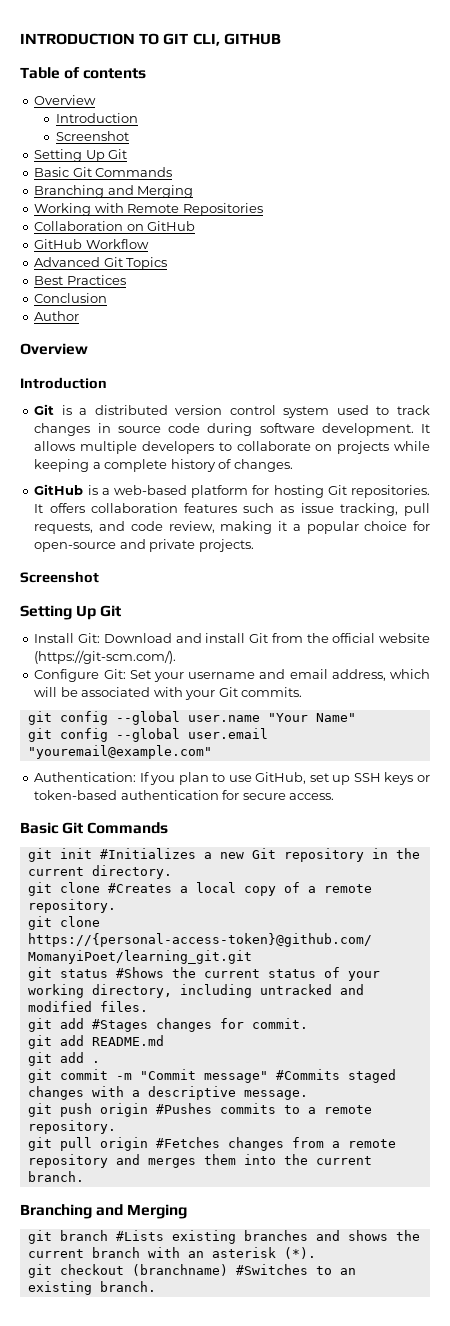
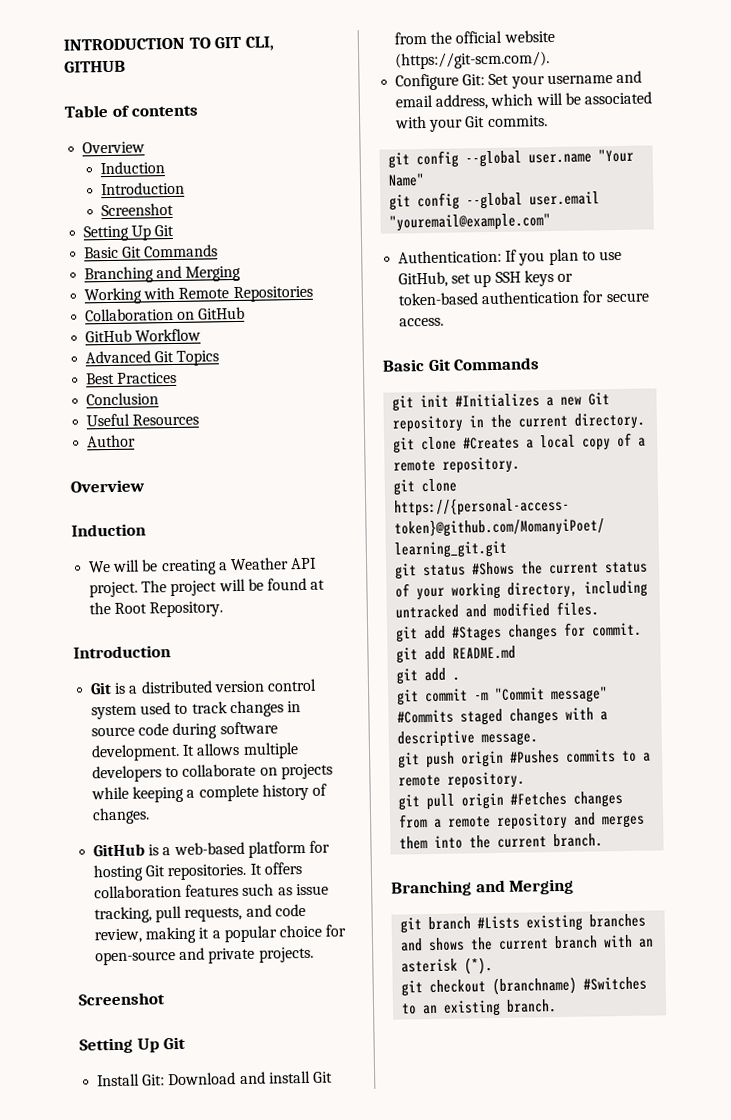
  Table of contents
  Overview
+ Induction
+ Useful Resources
  Author
  Overview
+ Induction
+ We will be creating a Weather API project. The project will be found at the Root Repository.

